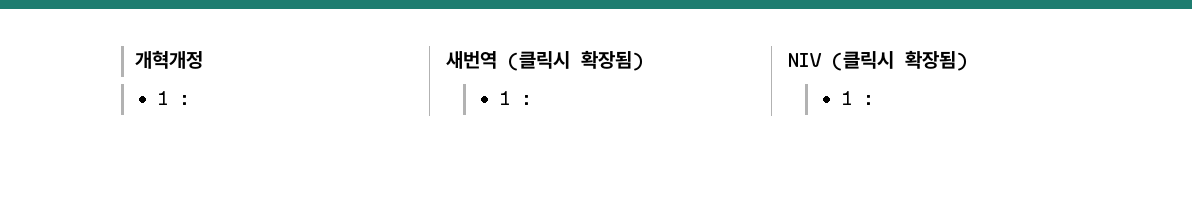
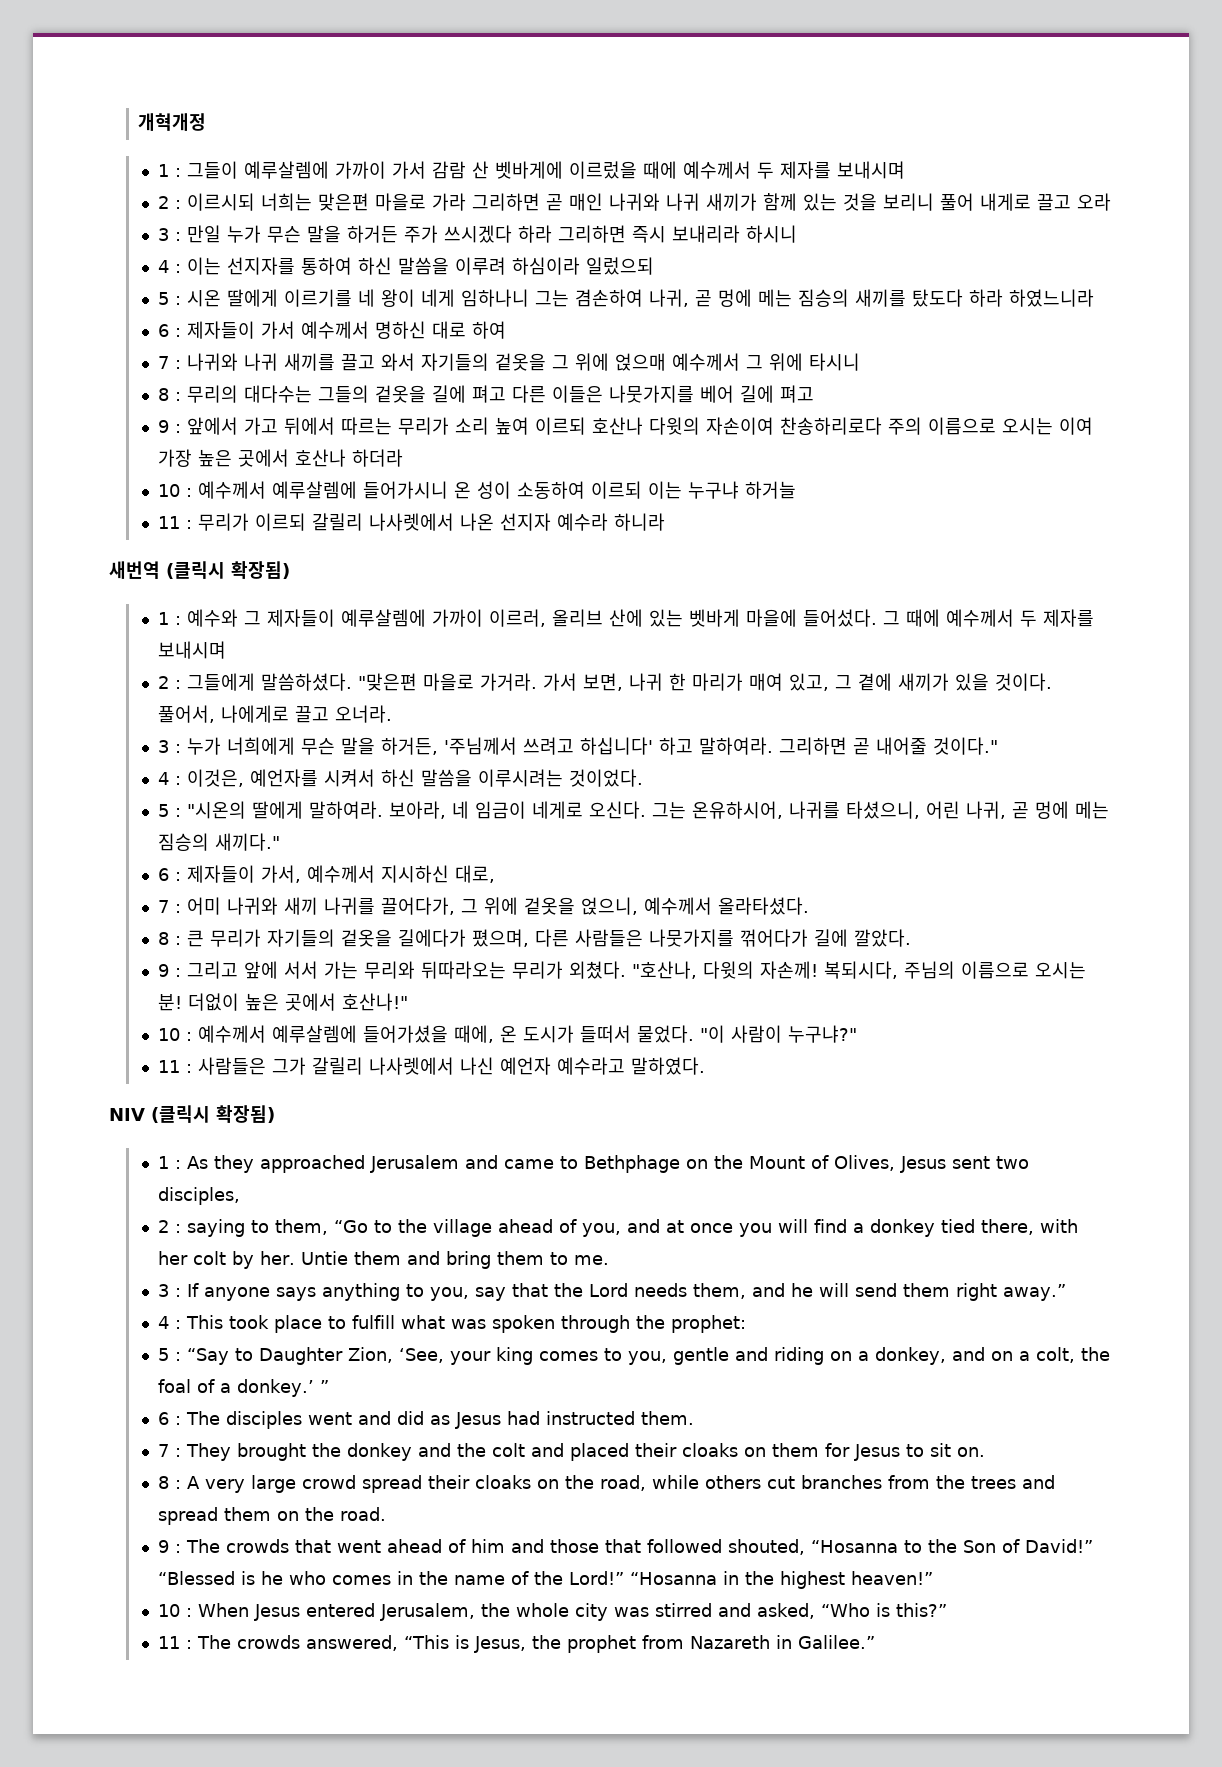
  개혁개정
- 1 :
+ 1 : 그들이 예루살렘에 가까이 가서 감람 산 벳바게에 이르렀을 때에 예수께서 두 제자를 보내시며
+ 2 : 이르시되 너희는 맞은편 마을로 가라 그리하면 곧 매인 나귀와 나귀 새끼가 함께 있는 것을 보리니 풀어 내게로 끌고 오라
+ 3 : 만일 누가 무슨 말을 하거든 주가 쓰시겠다 하라 그리하면 즉시 보내리라 하시니
+ 4 : 이는 선지자를 통하여 하신 말씀을 이루려 하심이라 일렀으되
+ 5 : 시온 딸에게 이르기를 네 왕이 네게 임하나니 그는 겸손하여 나귀, 곧 멍에 메는 짐승의 새끼를 탔도다 하라 하였느니라
+ 6 : 제자들이 가서 예수께서 명하신 대로 하여
+ 7 : 나귀와 나귀 새끼를 끌고 와서 자기들의 겉옷을 그 위에 얹으매 예수께서 그 위에 타시니
+ 8 : 무리의 대다수는 그들의 겉옷을 길에 펴고 다른 이들은 나뭇가지를 베어 길에 펴고
+ 9 : 앞에서 가고 뒤에서 따르는 무리가 소리 높여 이르되 호산나 다윗의 자손이여 찬송하리로다 주의 이름으로 오시는 이여 가장 높은 곳에서 호산나 하더라
+ 10 : 예수께서 예루살렘에 들어가시니 온 성이 소동하여 이르되 이는 누구냐 하거늘
+ 11 : 무리가 이르되 갈릴리 나사렛에서 나온 선지자 예수라 하니라
  새번역 (클릭시 확장됨)
- 1 :
+ 1 : 예수와 그 제자들이 예루살렘에 가까이 이르러, 올리브 산에 있는 벳바게 마을에 들어섰다. 그 때에 예수께서 두 제자를 보내시며
+ 2 : 그들에게 말씀하셨다. "맞은편 마을로 가거라. 가서 보면, 나귀 한 마리가 매여 있고, 그 곁에 새끼가 있을 것이다. 풀어서, 나에게로 끌고 오너라.
+ 3 : 누가 너희에게 무슨 말을 하거든, '주님께서 쓰려고 하십니다' 하고 말하여라. 그리하면 곧 내어줄 것이다."
+ 4 : 이것은, 예언자를 시켜서 하신 말씀을 이루시려는 것이었다.
+ 5 : "시온의 딸에게 말하여라. 보아라, 네 임금이 네게로 오신다. 그는 온유하시어, 나귀를 타셨으니, 어린 나귀, 곧 멍에 메는 짐승의 새끼다."
+ 6 : 제자들이 가서, 예수께서 지시하신 대로,
+ 7 : 어미 나귀와 새끼 나귀를 끌어다가, 그 위에 겉옷을 얹으니, 예수께서 올라타셨다.
+ 8 : 큰 무리가 자기들의 겉옷을 길에다가 폈으며, 다른 사람들은 나뭇가지를 꺾어다가 길에 깔았다.
+ 9 : 그리고 앞에 서서 가는 무리와 뒤따라오는 무리가 외쳤다. "호산나, 다윗의 자손께! 복되시다, 주님의 이름으로 오시는 분! 더없이 높은 곳에서 호산나!"
+ 10 : 예수께서 예루살렘에 들어가셨을 때에, 온 도시가 들떠서 물었다. "이 사람이 누구냐?"
+ 11 : 사람들은 그가 갈릴리 나사렛에서 나신 예언자 예수라고 말하였다.
  NIV (클릭시 확장됨)
- 1 :
+ 1 : As they approached Jerusalem and came to Bethphage on the Mount of Olives, Jesus sent two disciples,
+ 2 : saying to them, “Go to the village ahead of you, and at once you will find a donkey tied there, with her colt by her. Untie them and bring them to me.
+ 3 : If anyone says anything to you, say that the Lord needs them, and he will send them right away.”
+ 4 : This took place to fulfill what was spoken through the prophet:
+ 5 : “Say to Daughter Zion, ‘See, your king comes to you, gentle and riding on a donkey, and on a colt, the foal of a donkey.’ ”
+ 6 : The disciples went and did as Jesus had instructed them.
+ 7 : They brought the donkey and the colt and placed their cloaks on them for Jesus to sit on.
+ 8 : A very large crowd spread their cloaks on the road, while others cut branches from the trees and spread them on the road.
+ 9 : The crowds that went ahead of him and those that followed shouted, “Hosanna to the Son of David!” “Blessed is he who comes in the name of the Lord!” “Hosanna in the highest heaven!”
+ 10 : When Jesus entered Jerusalem, the whole city was stirred and asked, “Who is this?”
+ 11 : The crowds answered, “This is Jesus, the prophet from Nazareth in Galilee.”

